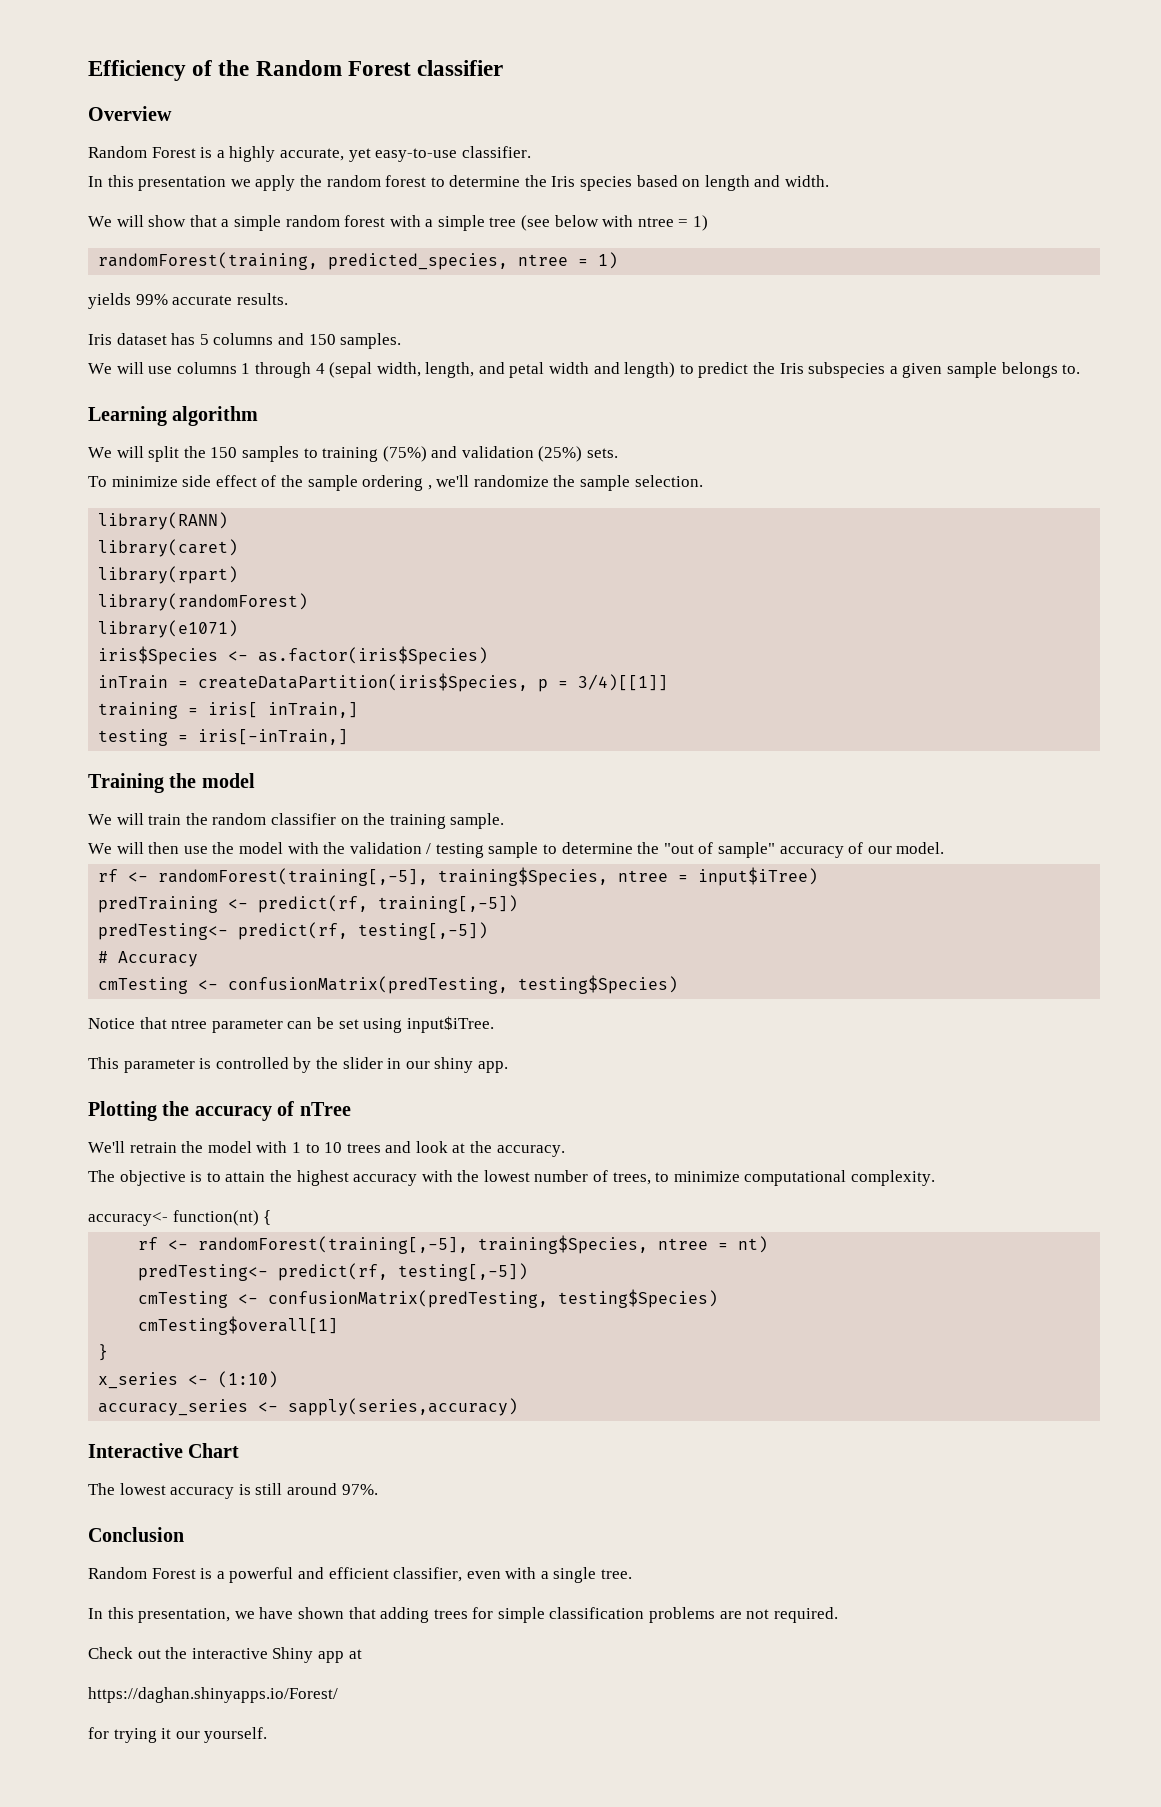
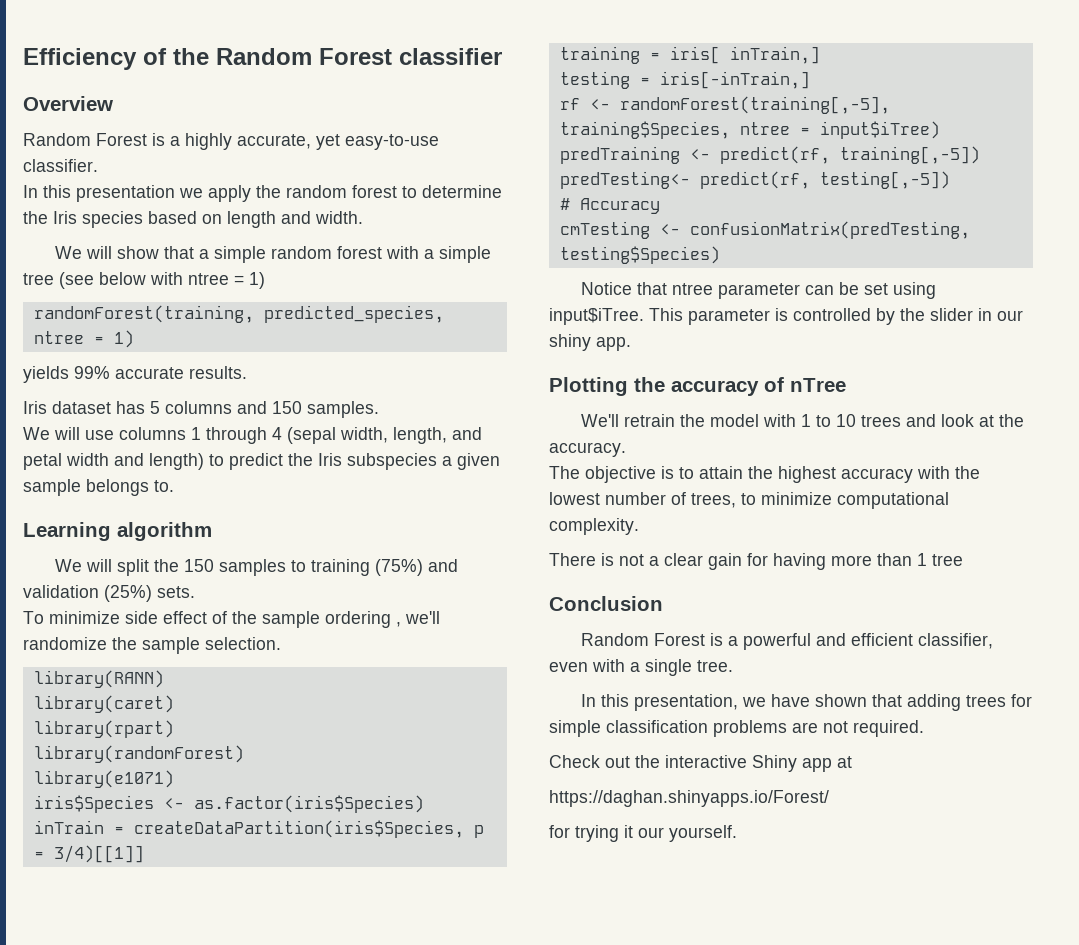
- Training the model
- We will train the random classifier on the training sample.
- We will then use the model with the validation / testing sample to determine the "out of sample" accuracy of our model.
- Notice that ntree parameter can be set using input$iTree.
- This parameter is controlled by the slider in our shiny app.
+ Notice that ntree parameter can be set using input$iTree. This parameter is controlled by the slider in our shiny app.
- accuracy<- function(nt) {
- rf <- randomForest(training[,-5], training$Species, ntree = nt)
- predTesting<- predict(rf, testing[,-5])
- cmTesting <- confusionMatrix(predTesting, testing$Species)
- cmTesting$overall[1]
- }
- x_series <- (1:10)
- accuracy_series <- sapply(series,accuracy)
- Interactive Chart
- The lowest accuracy is still around 97%.
+ There is not a clear gain for having more than 1 tree

